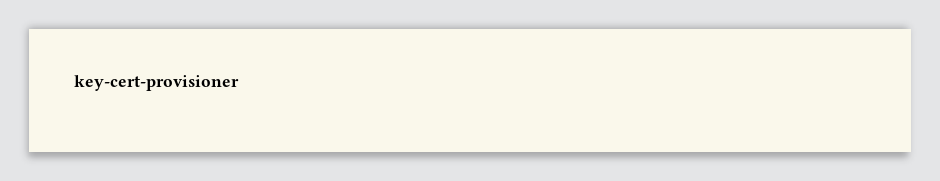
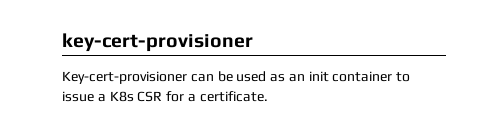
+ Key-cert-provisioner can be used as an init container to issue a K8s CSR for a certificate.

